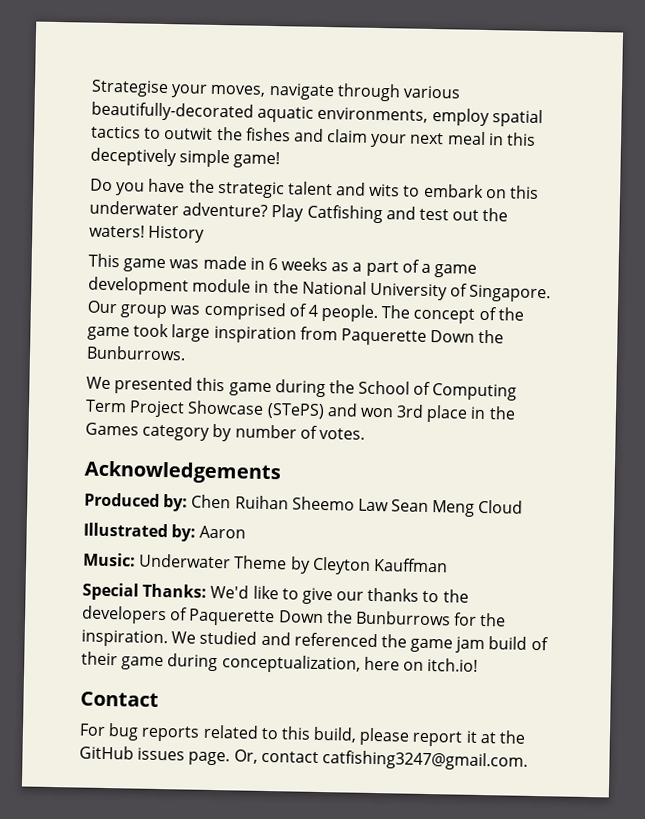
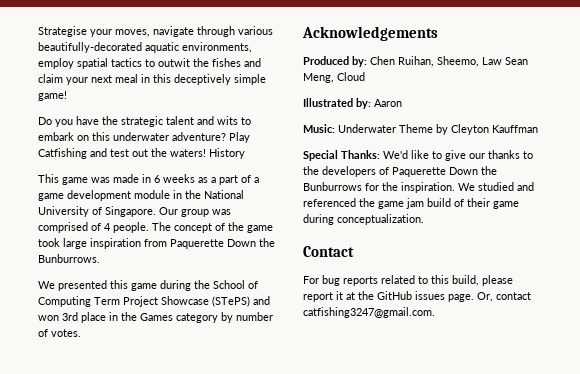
- Produced by: Chen Ruihan Sheemo Law Sean Meng Cloud
+ Produced by: Chen Ruihan, Sheemo, Law Sean Meng, Cloud
- We studied and referenced the game jam build of their game during conceptualization, here on itch.io!
+ We studied and referenced the game jam build of their game during conceptualization.

